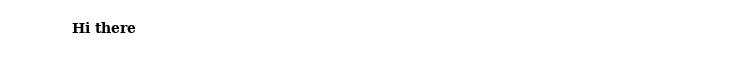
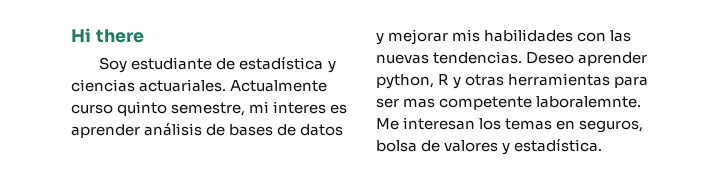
+ Soy estudiante de estadística y ciencias actuariales. Actualmente curso quinto semestre, mi interes es aprender análisis de bases de datos y mejorar mis habilidades con las nuevas tendencias. Deseo aprender python, R y otras herramientas para ser mas competente laboralemnte. Me interesan los temas en seguros, bolsa de valores y estadística.

